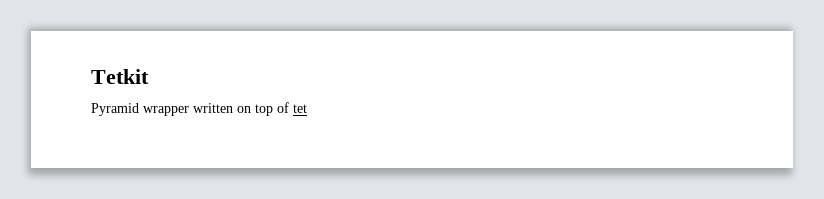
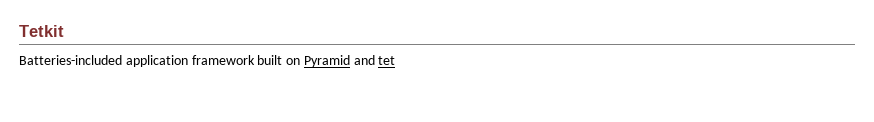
- Pyramid wrapper written on top of tet
+ Batteries-included application framework built on Pyramid and tet

